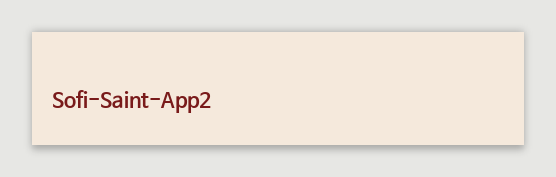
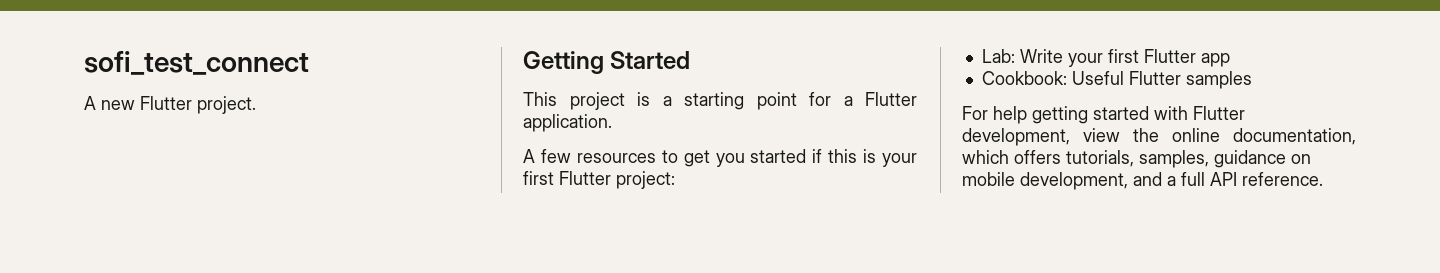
- Sofi-Saint-App2
+ sofi_test_connect
+ A new Flutter project.
+ Getting Started
+ This project is a starting point for a Flutter application.
+ A few resources to get you started if this is your first Flutter project:
+ Lab: Write your first Flutter app
+ Cookbook: Useful Flutter samples
+ For help getting started with Flutter development, view the online documentation, which offers tutorials, samples, guidance on mobile development, and a full API reference.

